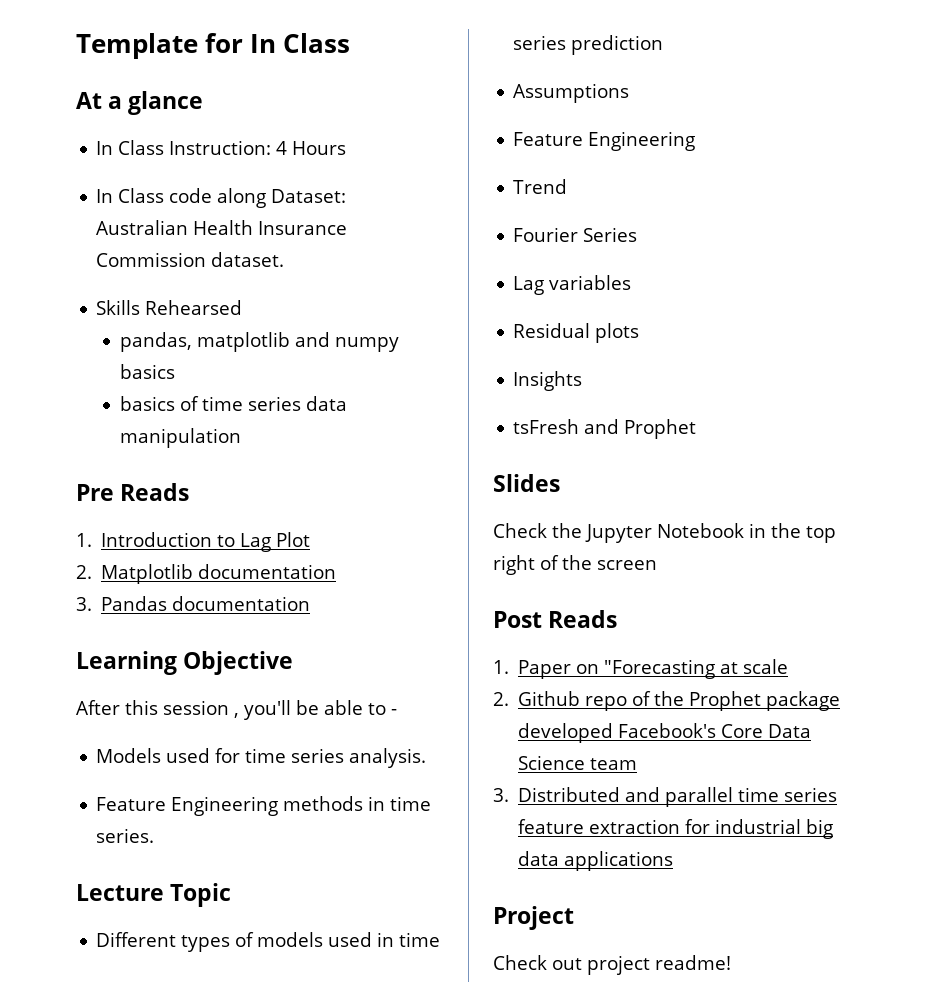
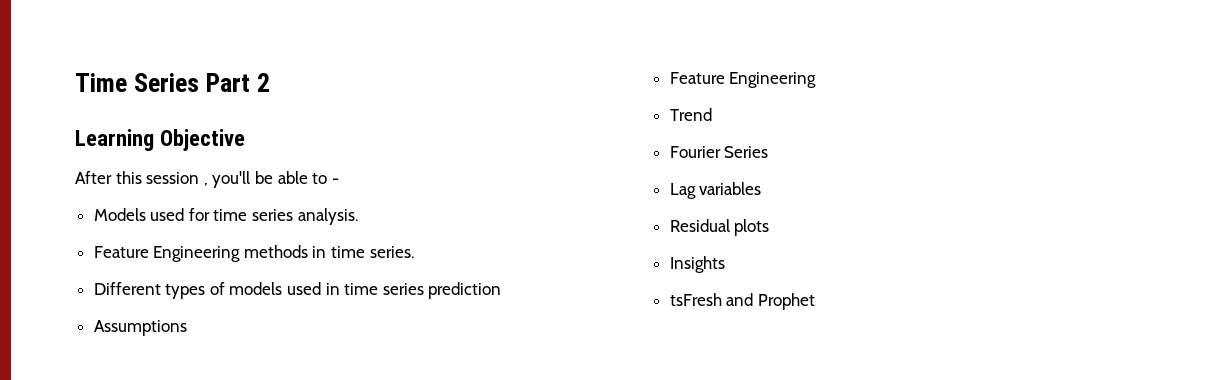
- Template for In Class
- At a glance
- In Class Instruction: 4 Hours
- In Class code along Dataset: Australian Health Insurance Commission dataset.
- Skills Rehearsed
- pandas, matplotlib and numpy basics
- basics of time series data manipulation
- Pre Reads
- 1. Introduction to Lag Plot
- 2. Matplotlib documentation
- 3. Pandas documentation
+ Time Series Part 2
- Lecture Topic
- Slides
- Check the Jupyter Notebook in the top right of the screen
- Post Reads
- 1. Paper on "Forecasting at scale
- 2. Github repo of the Prophet package developed Facebook's Core Data Science team
- 3. Distributed and parallel time series feature extraction for industrial big data applications
- Project
- Check out project readme!

